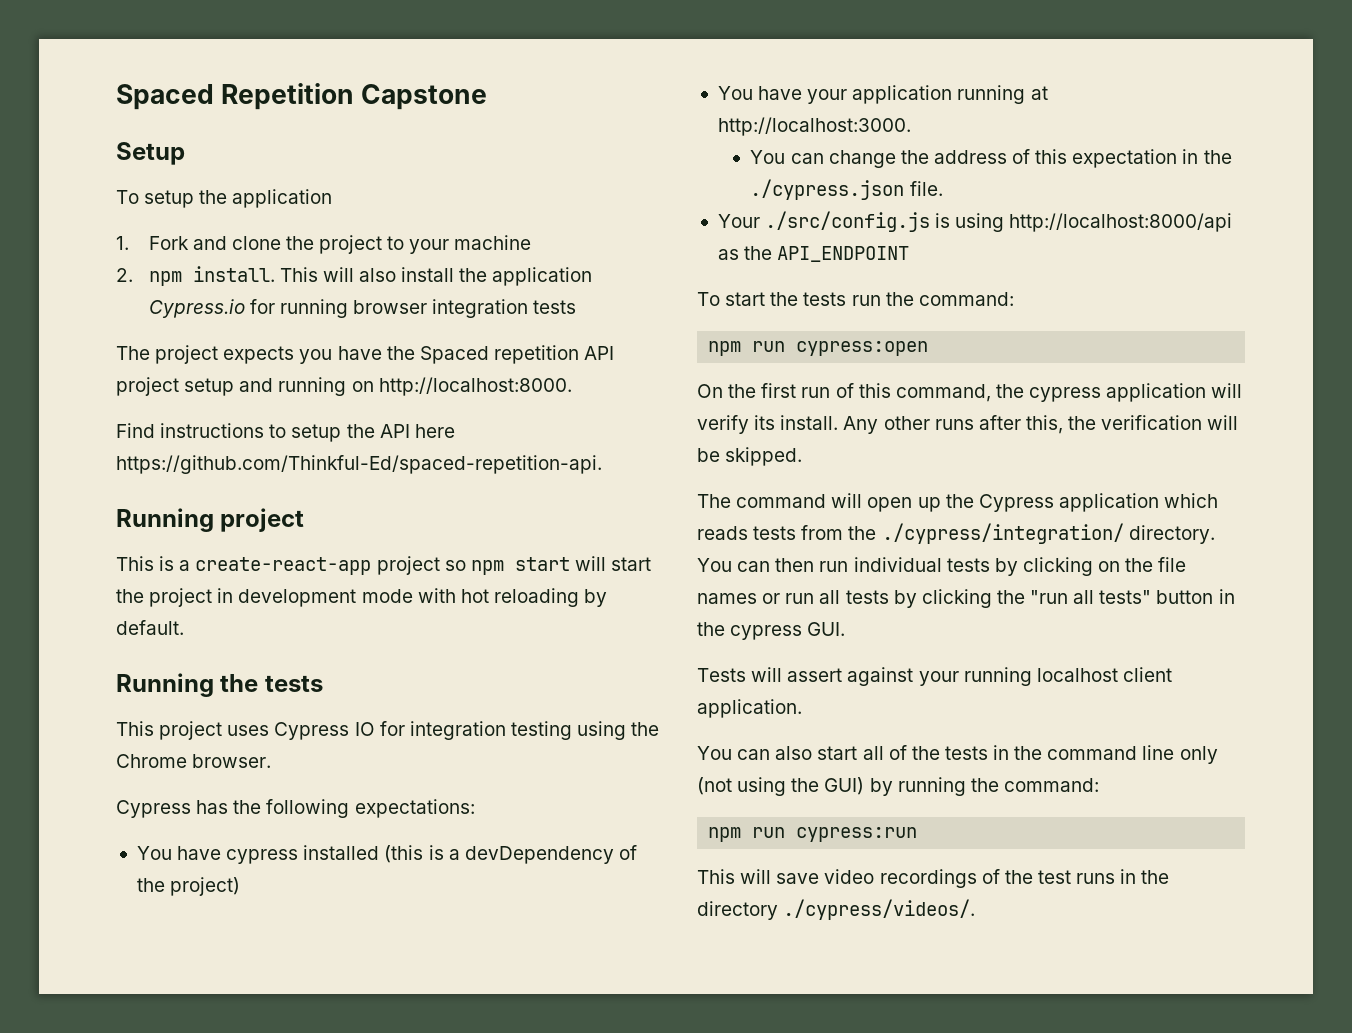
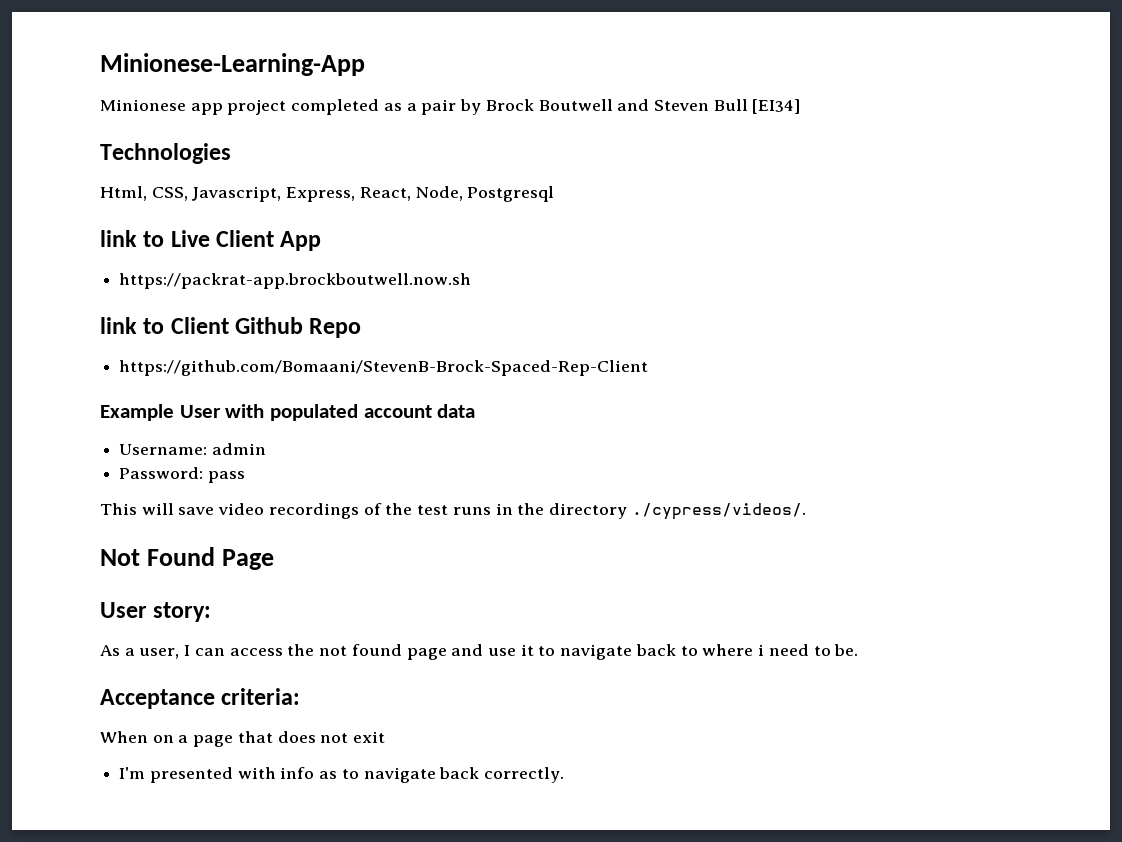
- Spaced Repetition Capstone
- Setup
- To setup the application
- 1. Fork and clone the project to your machine
- 2. npm install. This will also install the application Cypress.io for running browser integration tests
- The project expects you have the Spaced repetition API project setup and running on http://localhost:8000.
- Find instructions to setup the API here https://github.com/Thinkful-Ed/spaced-repetition-api.
- Running project
- This is a create-react-app project so npm start will start the project in development mode with hot reloading by default.
- Running the tests
- This project uses Cypress IO for integration testing using the Chrome browser.
- Cypress has the following expectations:
- You have cypress installed (this is a devDependency of the project)
- You have your application running at http://localhost:3000.
- You can change the address of this expectation in the ./cypress.json file.
- Your ./src/config.js is using http://localhost:8000/api as the API_ENDPOINT
- To start the tests run the command:
- npm run cypress:open
- On the first run of this command, the cypress application will verify its install. Any other runs after this, the verification will be skipped.
- The command will open up the Cypress application which reads tests from the ./cypress/integration/ directory. You can then run individual tests by clicking on the file names or run all tests by clicking the "run all tests" button in the cypress GUI.
- Tests will assert against your running localhost client application.
- You can also start all of the tests in the command line only (not using the GUI) by running the command:
- npm run cypress:run
+ Minionese-Learning-App
+ Minionese app project completed as a pair by Brock Boutwell and Steven Bull [EI34]
+ Technologies
+ Html, CSS, Javascript, Express, React, Node, Postgresql
+ link to Live Client App
+ https://packrat-app.brockboutwell.now.sh
+ link to Client Github Repo
+ https://github.com/Bomaani/StevenB-Brock-Spaced-Rep-Client
+ Example User with populated account data
+ Username: admin
+ Password: pass
+ Not Found Page
+ User story:
+ As a user, I can access the not found page and use it to navigate back to where i need to be.
+ Acceptance criteria:
+ When on a page that does not exit
+ I'm presented with info as to navigate back correctly.

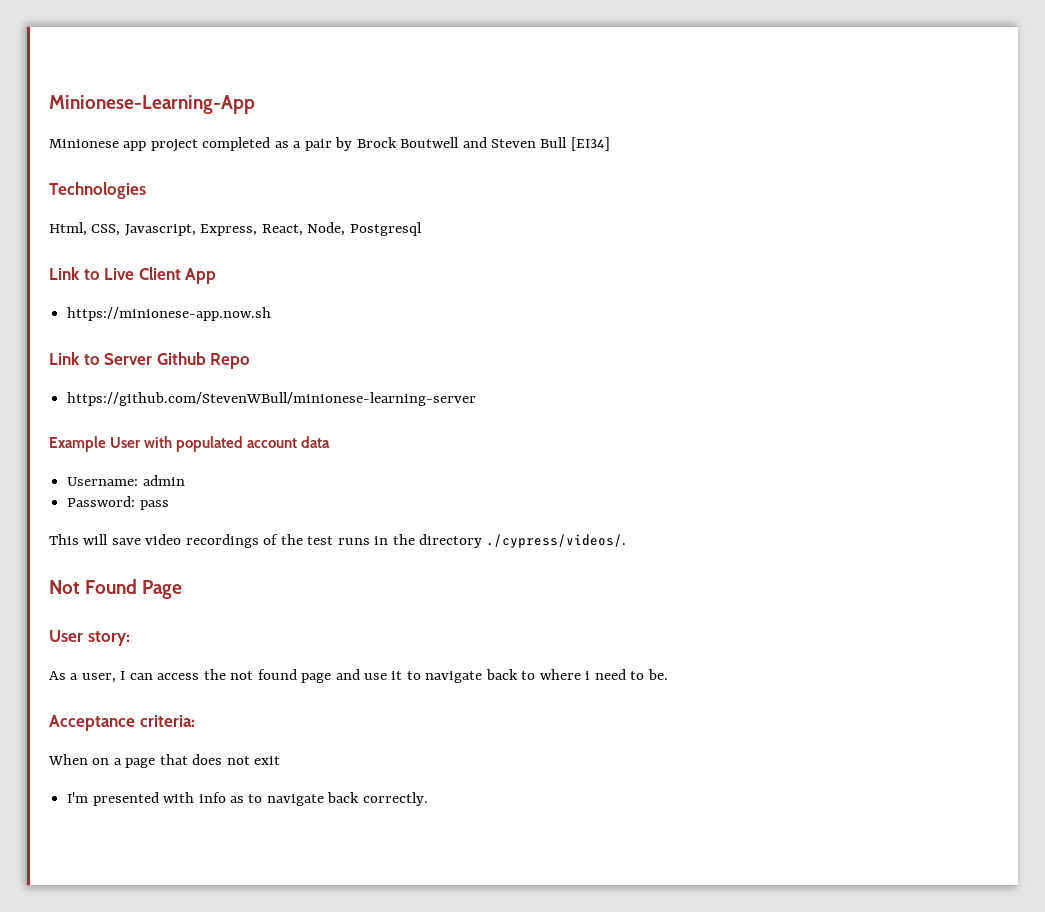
- link to Live Client App
+ Link to Live Client App
- https://packrat-app.brockboutwell.now.sh
- link to Client Github Repo
+ https://minionese-app.now.sh
+ Link to Server Github Repo
- https://github.com/Bomaani/StevenB-Brock-Spaced-Rep-Client
+ https://github.com/StevenWBull/minionese-learning-server

